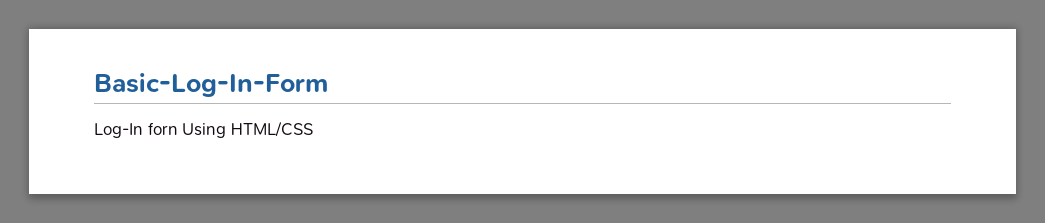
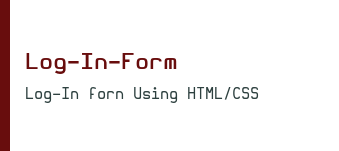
- Basic-Log-In-Form
+ Log-In-Form

